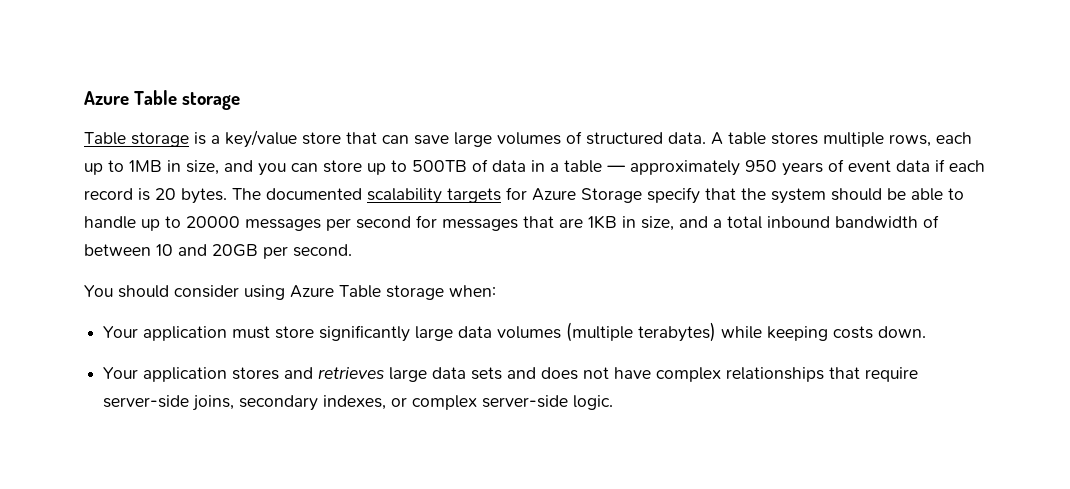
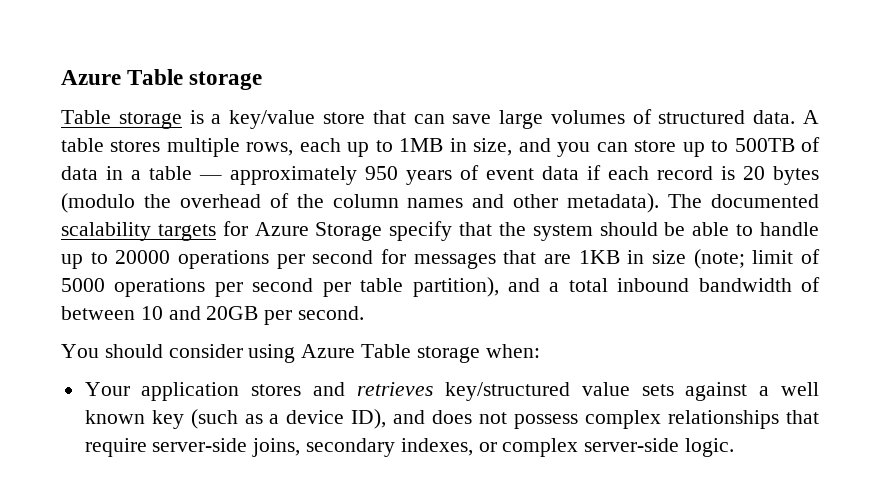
- A table stores multiple rows, each up to 1MB in size, and you can store up to 500TB of data in a table — approximately 950 years of event data if each record is 20 bytes.
+ A table stores multiple rows, each up to 1MB in size, and you can store up to 500TB of data in a table — approximately 950 years of event data if each record is 20 bytes (modulo the overhead of the column names and other metadata).
- The documented scalability targets for Azure Storage specify that the system should be able to handle up to 20000 messages per second for messages that are 1KB in size, and a total inbound bandwidth of between 10 and 20GB per second.
+ The documented scalability targets for Azure Storage specify that the system should be able to handle up to 20000 operations per second for messages that are 1KB in size (note; limit of 5000 operations per second per table partition), and a total inbound bandwidth of between 10 and 20GB per second.
- Your application must store significantly large data volumes (multiple terabytes) while keeping costs down.
- Your application stores and retrieves large data sets and does not have complex relationships that require server-side joins, secondary indexes, or complex server-side logic.
+ Your application stores and retrieves key/structured value sets against a well known key (such as a device ID), and does not possess complex relationships that require server-side joins, secondary indexes, or complex server-side logic.

